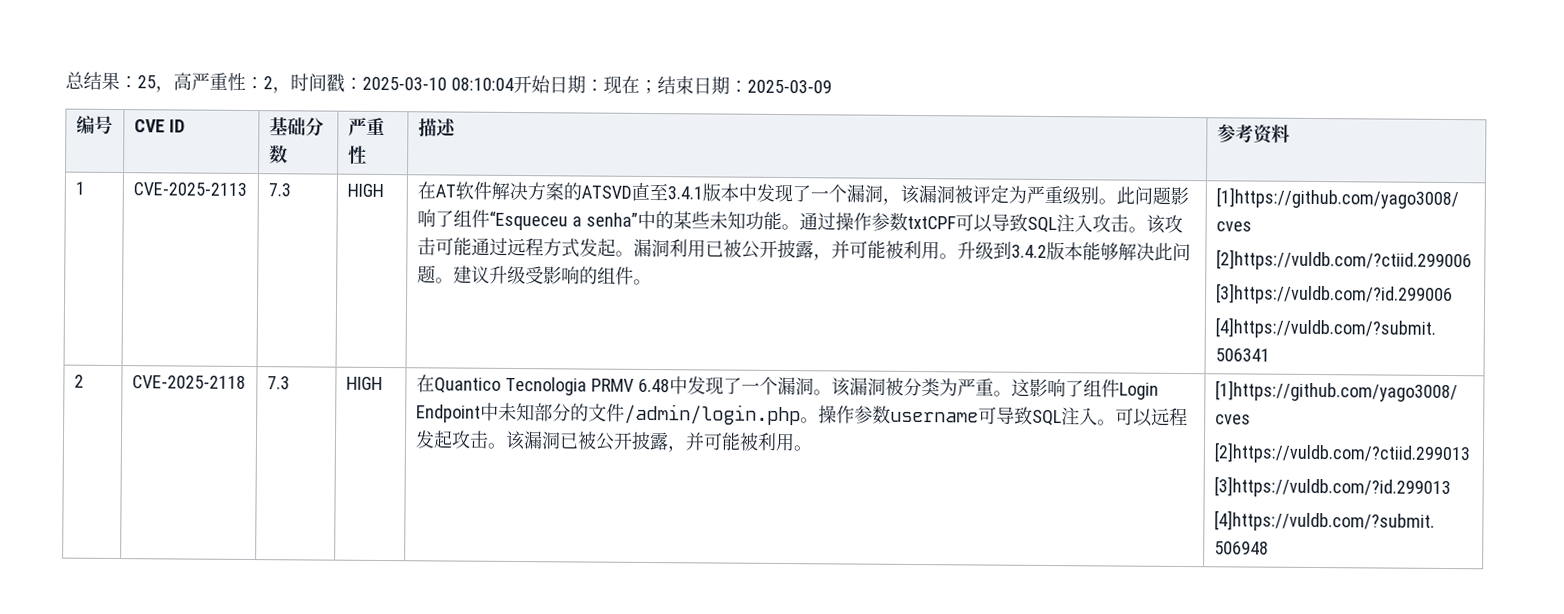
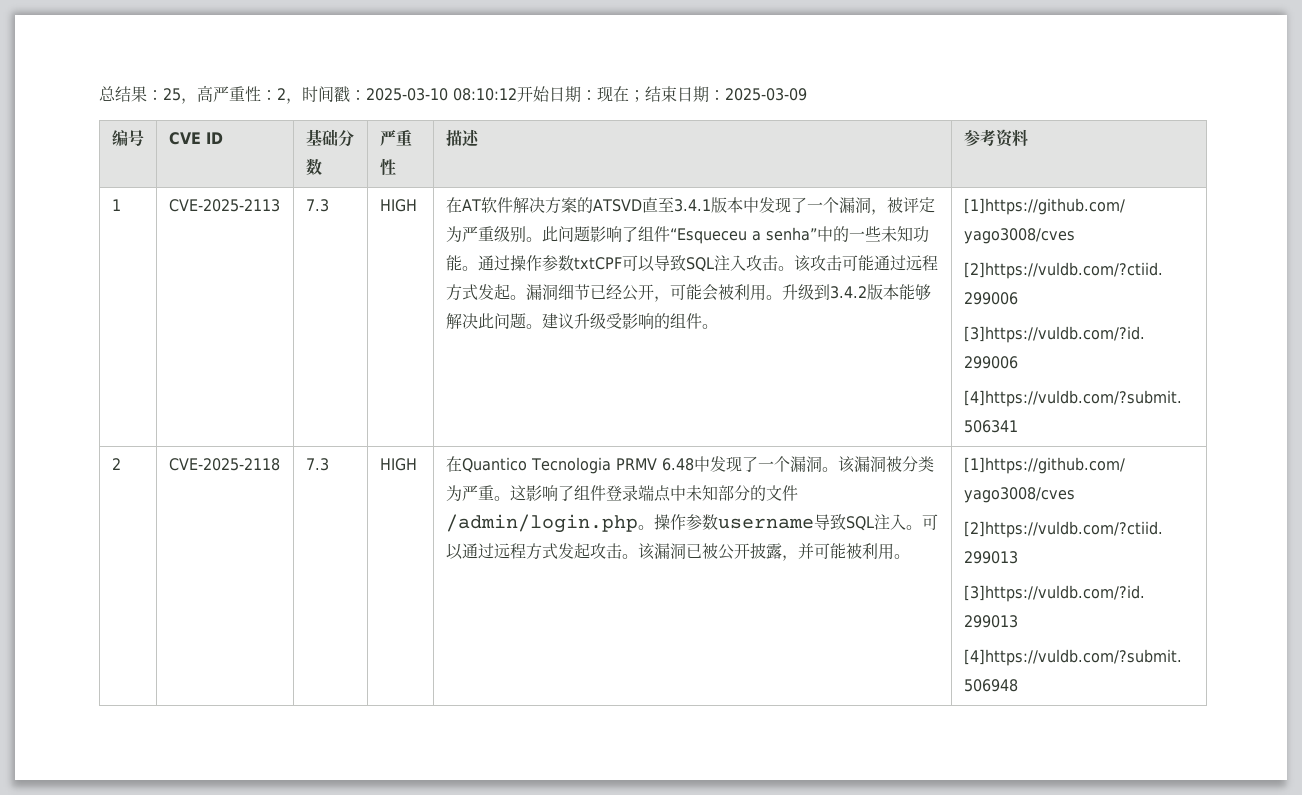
- 总结果：25，高严重性：2，时间戳：2025-03-10 08:10:04开始日期：现在；结束日期：2025-03-09
+ 总结果：25，高严重性：2，时间戳：2025-03-10 08:10:12开始日期：现在；结束日期：2025-03-09
- 在AT软件解决方案的ATSVD直至3.4.1版本中发现了一个漏洞，该漏洞被评定为严重级别。
+ 在AT软件解决方案的ATSVD直至3.4.1版本中发现了一个漏洞，被评定为严重级别。
- 此问题影响了组件“Esqueceu a senha”中的某些未知功能。
+ 此问题影响了组件“Esqueceu a senha”中的一些未知功能。
- 漏洞利用已被公开披露，并可能被利用。
+ 漏洞细节已经公开，可能会被利用。
- 这影响了组件Login Endpoint中未知部分的文件/admin/login.php。
+ 这影响了组件登录端点中未知部分的文件/admin/login.php。
- 操作参数username可导致SQL注入。
+ 操作参数username导致SQL注入。
- 可以远程发起攻击。
+ 可以通过远程方式发起攻击。

